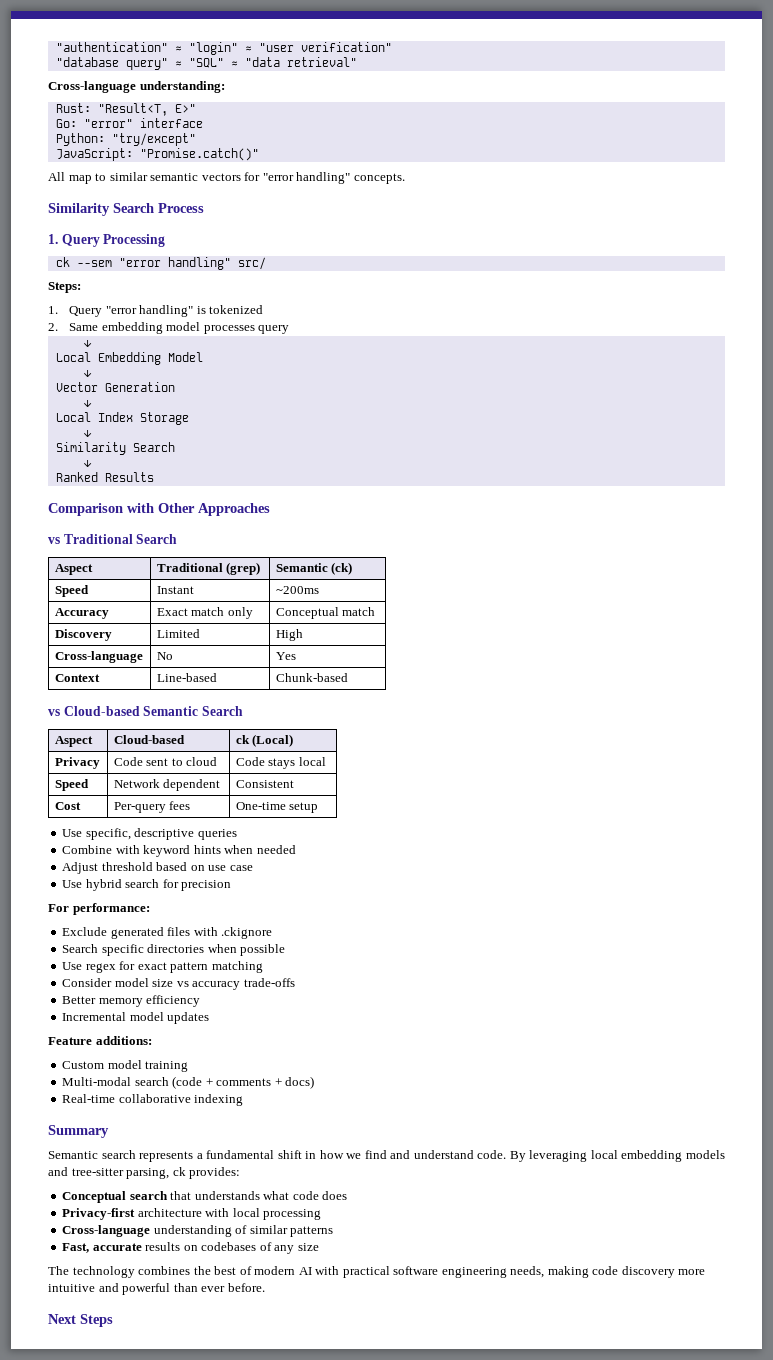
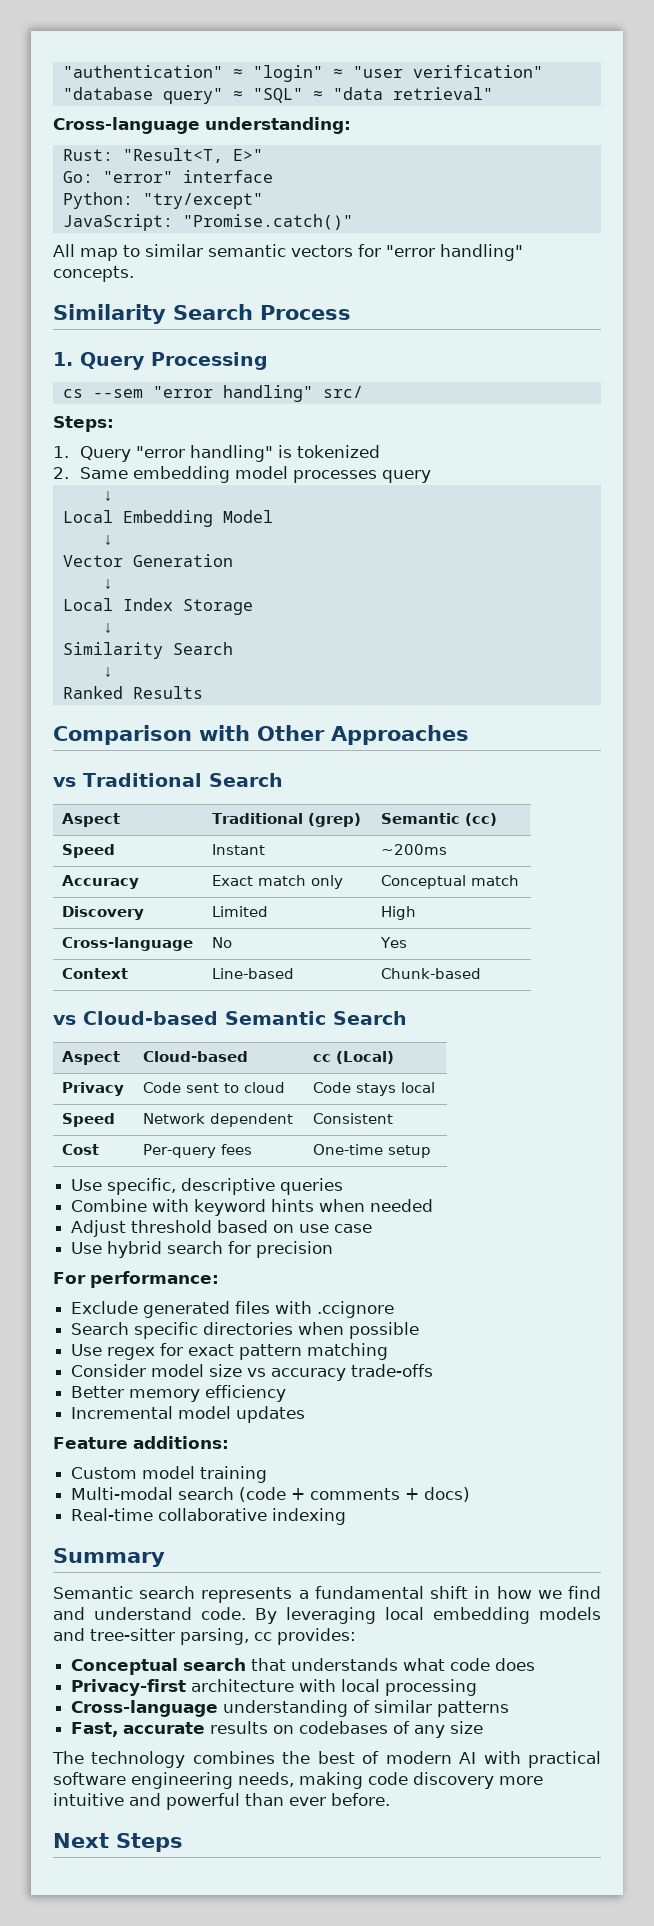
- ck --sem "error handling" src/
+ cs --sem "error handling" src/
- Aspect | Traditional (grep) | Semantic (ck)
+ Aspect | Traditional (grep) | Semantic (cc)
- Aspect | Cloud-based | ck (Local)
+ Aspect | Cloud-based | cc (Local)
- Exclude generated files with .ckignore
+ Exclude generated files with .ccignore
- By leveraging local embedding models and tree-sitter parsing, ck provides:
+ By leveraging local embedding models and tree-sitter parsing, cc provides:

